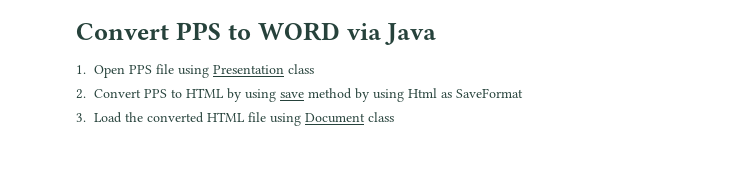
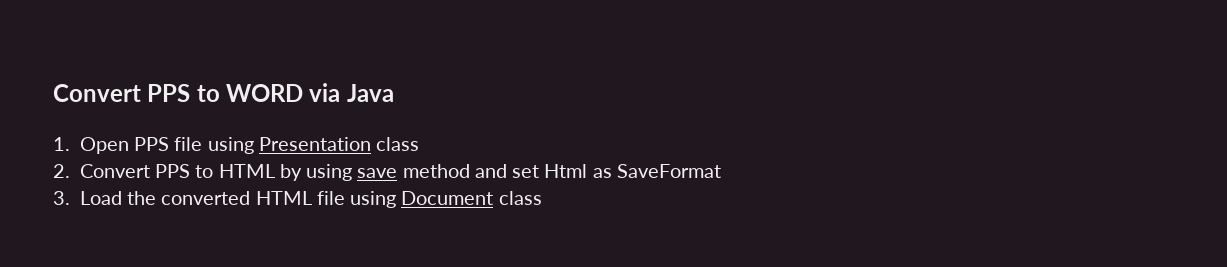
- 2. Convert PPS to HTML by using save method by using Html as SaveFormat
+ 2. Convert PPS to HTML by using save method and set Html as SaveFormat

